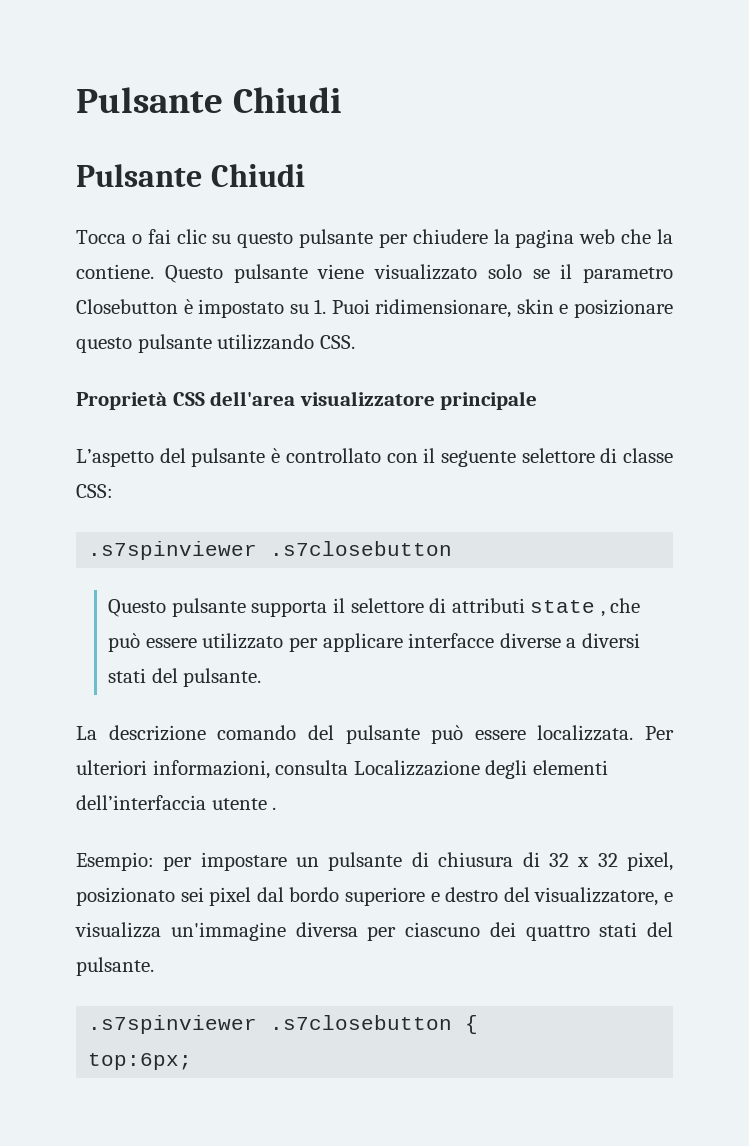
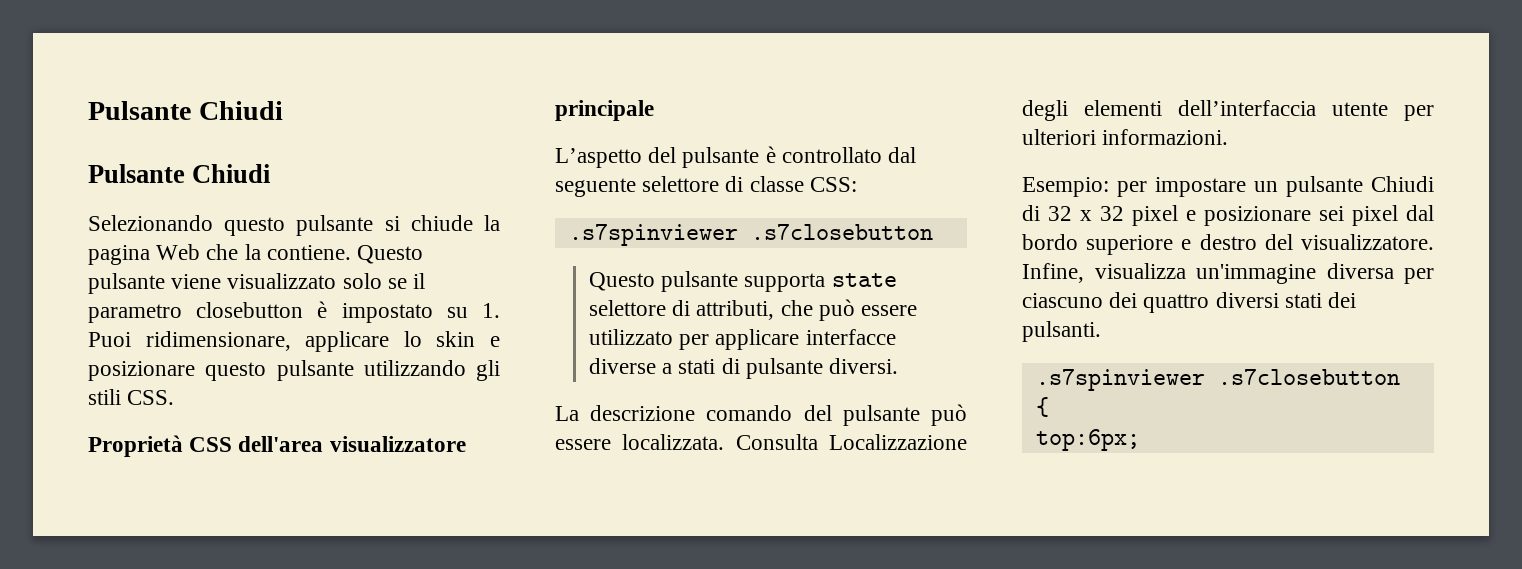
- Tocca o fai clic su questo pulsante per chiudere la pagina web che la contiene.
+ Selezionando questo pulsante si chiude la pagina Web che la contiene.
- Questo pulsante viene visualizzato solo se il parametro Closebutton è impostato su 1. Puoi ridimensionare, skin e posizionare questo pulsante utilizzando CSS.
+ Questo pulsante viene visualizzato solo se il parametro closebutton è impostato su 1. Puoi ridimensionare, applicare lo skin e posizionare questo pulsante utilizzando gli stili CSS.
- L’aspetto del pulsante è controllato con il seguente selettore di classe CSS:
+ L’aspetto del pulsante è controllato dal seguente selettore di classe CSS:
- Questo pulsante supporta il selettore di attributi state , che può essere utilizzato per applicare interfacce diverse a diversi stati del pulsante.
+ Questo pulsante supporta state selettore di attributi, che può essere utilizzato per applicare interfacce diverse a stati di pulsante diversi.
- Per ulteriori informazioni, consulta Localizzazione degli elementi dell’interfaccia utente .
+ Consulta Localizzazione degli elementi dell’interfaccia utente per ulteriori informazioni.
- Esempio: per impostare un pulsante di chiusura di 32 x 32 pixel, posizionato sei pixel dal bordo superiore e destro del visualizzatore, e visualizza un'immagine diversa per ciascuno dei quattro stati del pulsante.
+ Esempio: per impostare un pulsante Chiudi di 32 x 32 pixel e posizionare sei pixel dal bordo superiore e destro del visualizzatore. Infine, visualizza un'immagine diversa per ciascuno dei quattro diversi stati dei pulsanti.

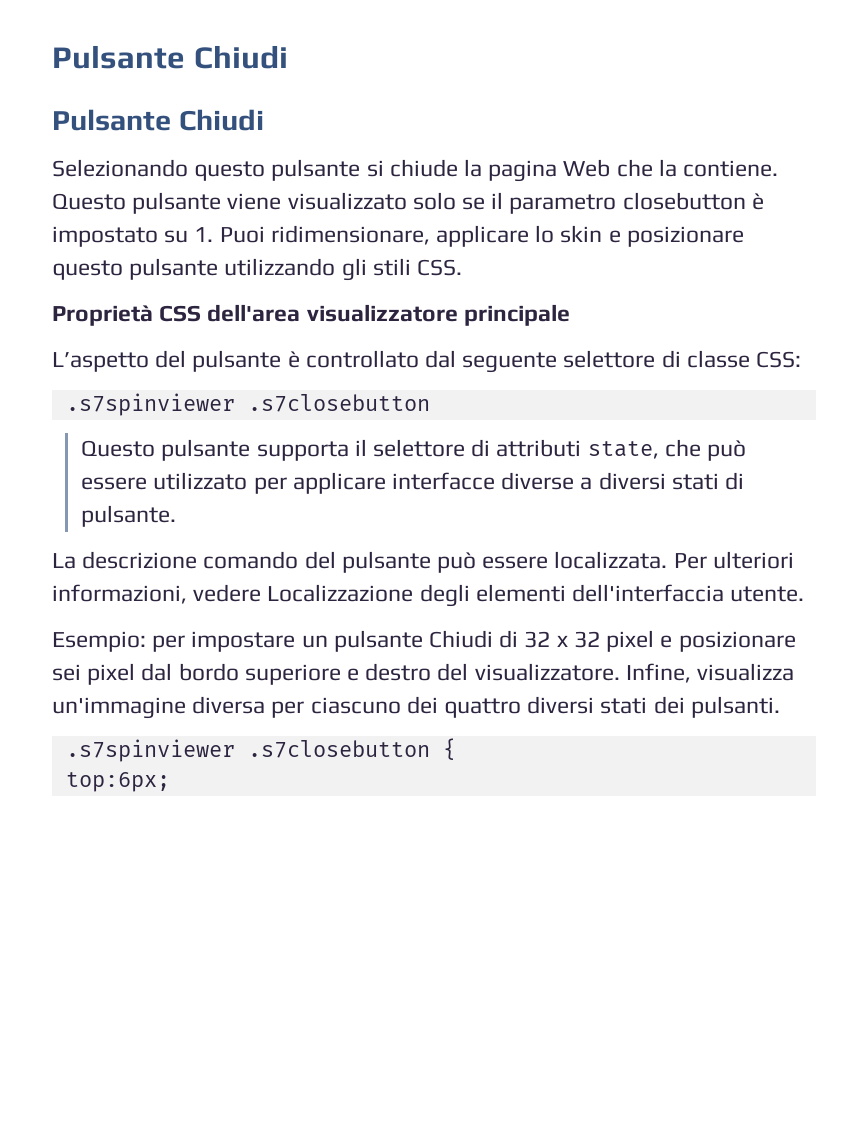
- Questo pulsante supporta state selettore di attributi, che può essere utilizzato per applicare interfacce diverse a stati di pulsante diversi.
+ Questo pulsante supporta il selettore di attributi state, che può essere utilizzato per applicare interfacce diverse a diversi stati di pulsante.
- Consulta Localizzazione degli elementi dell’interfaccia utente per ulteriori informazioni.
+ Per ulteriori informazioni, vedere Localizzazione degli elementi dell'interfaccia utente.

